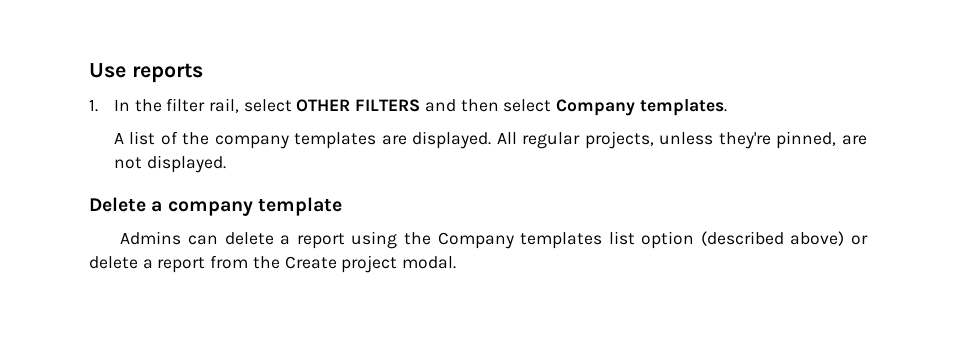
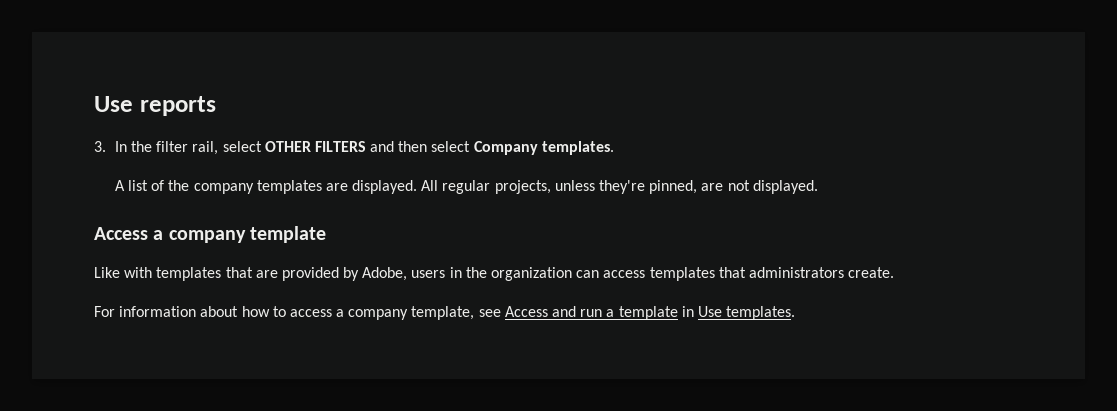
- 1. In the filter rail, select OTHER FILTERS and then select Company templates.
+ 3. In the filter rail, select OTHER FILTERS and then select Company templates.
- Delete a company template
+ Access a company template
- Admins can delete a report using the Company templates list option (described above) or delete a report from the Create project modal.
+ Like with templates that are provided by Adobe, users in the organization can access templates that administrators create.
+ For information about how to access a company template, see Access and run a template in Use templates.

